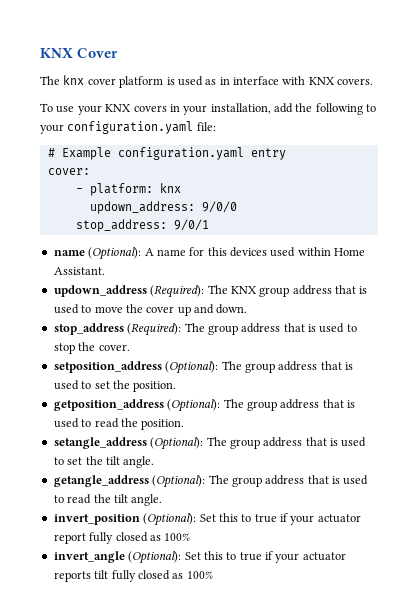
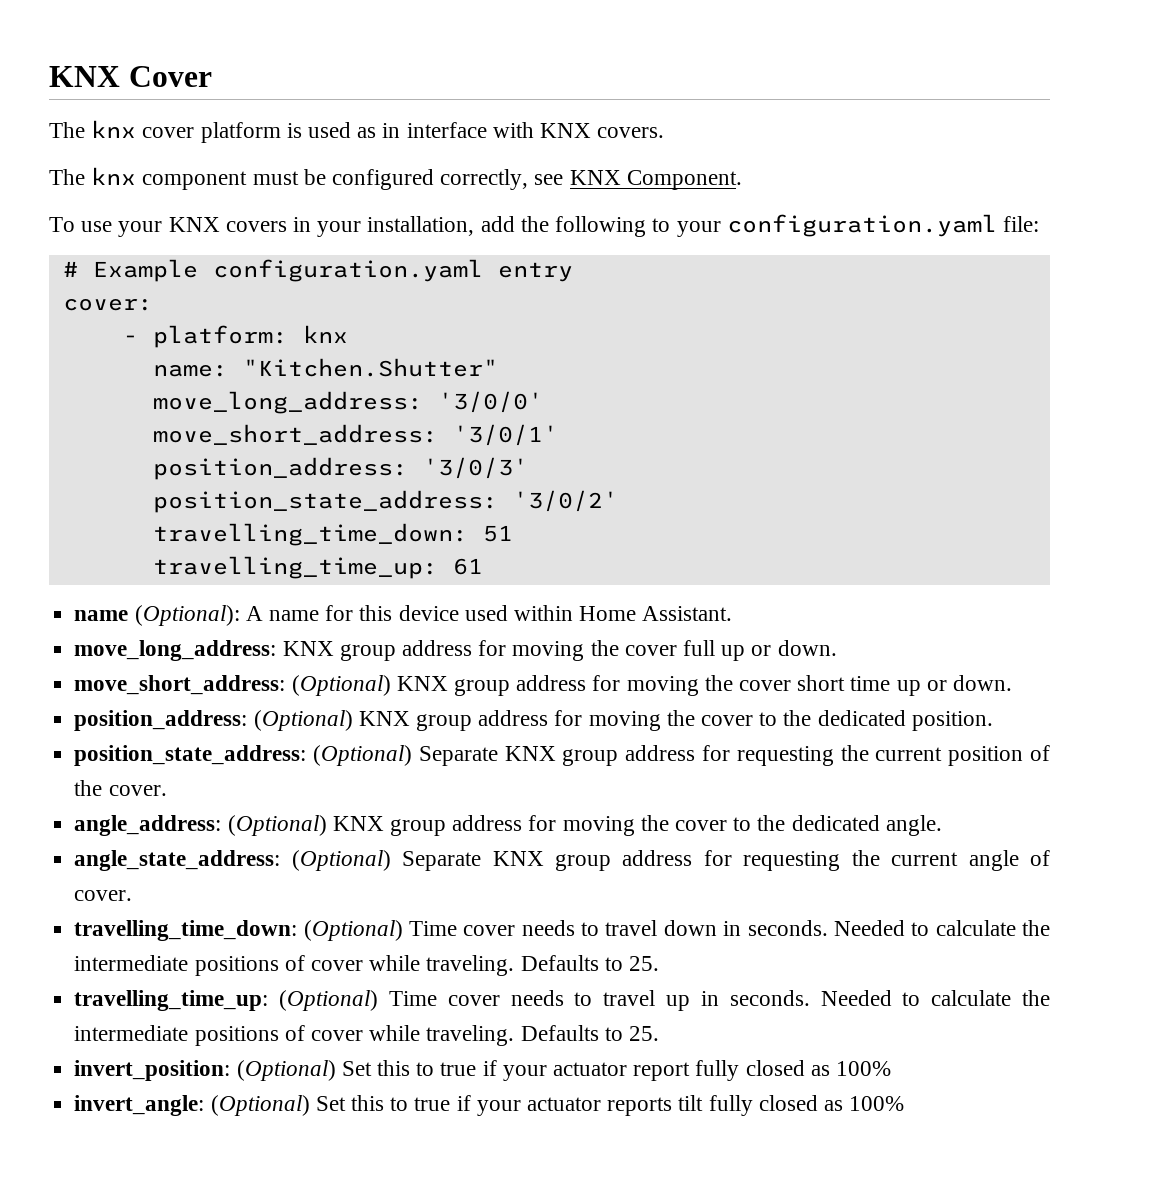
+ The knx component must be configured correctly, see KNX Component.
- updown_address: 9/0/0
- stop_address: 9/0/1
+ name: "Kitchen.Shutter"
+ move_long_address: '3/0/0'
+ move_short_address: '3/0/1'
+ position_address: '3/0/3'
+ position_state_address: '3/0/2'
+ travelling_time_down: 51
+ travelling_time_up: 61
- name (Optional): A name for this devices used within Home Assistant.
+ name (Optional): A name for this device used within Home Assistant.
- updown_address (Required): The KNX group address that is used to move the cover up and down.
- stop_address (Required): The group address that is used to stop the cover.
- setposition_address (Optional): The group address that is used to set the position.
- getposition_address (Optional): The group address that is used to read the position.
- setangle_address (Optional): The group address that is used to set the tilt angle.
- getangle_address (Optional): The group address that is used to read the tilt angle.
- invert_position (Optional): Set this to true if your actuator report fully closed as 100%
+ move_long_address: KNX group address for moving the cover full up or down.
+ move_short_address: (Optional) KNX group address for moving the cover short time up or down.
+ position_address: (Optional) KNX group address for moving the cover to the dedicated position.
+ position_state_address: (Optional) Separate KNX group address for requesting the current position of the cover.
+ angle_address: (Optional) KNX group address for moving the cover to the dedicated angle.
+ angle_state_address: (Optional) Separate KNX group address for requesting the current angle of cover.
+ travelling_time_down: (Optional) Time cover needs to travel down in seconds. Needed to calculate the intermediate positions of cover while traveling. Defaults to 25.
+ travelling_time_up: (Optional) Time cover needs to travel up in seconds. Needed to calculate the intermediate positions of cover while traveling. Defaults to 25.
+ invert_position: (Optional) Set this to true if your actuator report fully closed as 100%
- invert_angle (Optional): Set this to true if your actuator reports tilt fully closed as 100%
+ invert_angle: (Optional) Set this to true if your actuator reports tilt fully closed as 100%

